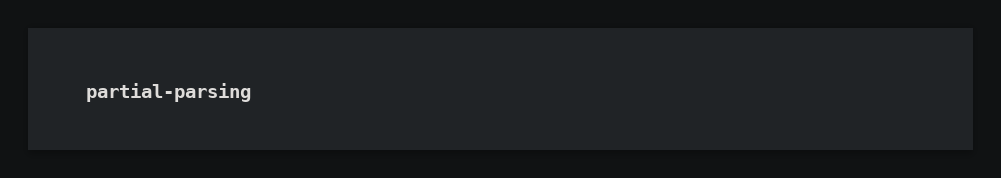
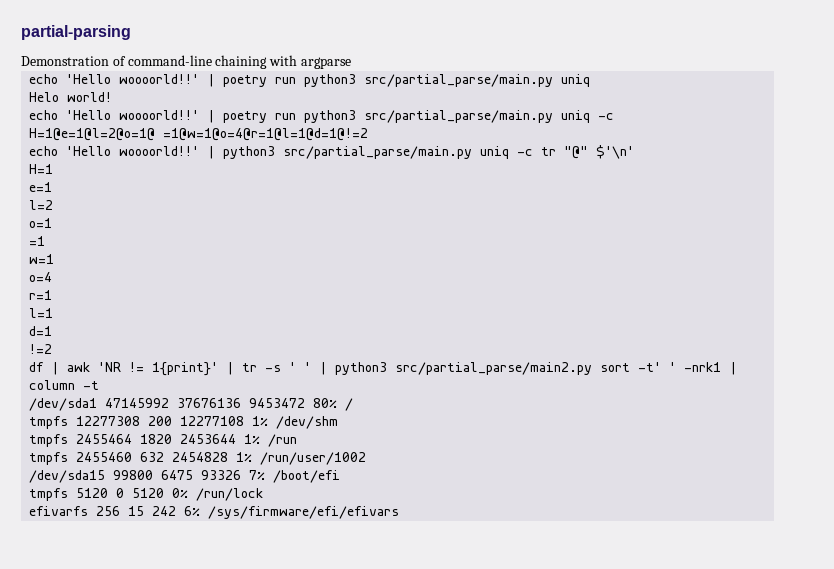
+ Demonstration of command-line chaining with argparse
+ echo 'Hello woooorld!!' | poetry run python3 src/partial_parse/main.py uniq
+ Helo world!
+ echo 'Hello woooorld!!' | poetry run python3 src/partial_parse/main.py uniq -c
+ H=1@e=1@l=2@o=1@ =1@w=1@o=4@r=1@l=1@d=1@!=2
+ echo 'Hello woooorld!!' | python3 src/partial_parse/main.py uniq -c tr "@" $'\n'
+ H=1
+ e=1
+ l=2
+ o=1
+ =1
+ w=1
+ o=4
+ r=1
+ l=1
+ d=1
+ !=2
+ df | awk 'NR != 1{print}' | tr -s ' ' | python3 src/partial_parse/main2.py sort -t' ' -nrk1 | column -t
+ /dev/sda1 47145992 37676136 9453472 80% /
+ tmpfs 12277308 200 12277108 1% /dev/shm
+ tmpfs 2455464 1820 2453644 1% /run
+ tmpfs 2455460 632 2454828 1% /run/user/1002
+ /dev/sda15 99800 6475 93326 7% /boot/efi
+ tmpfs 5120 0 5120 0% /run/lock
+ efivarfs 256 15 242 6% /sys/firmware/efi/efivars

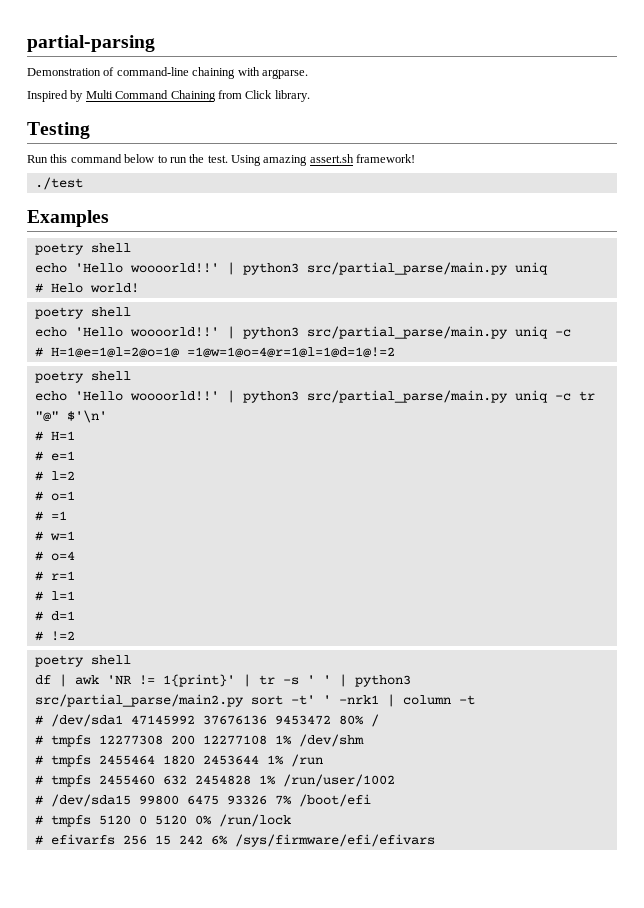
- Demonstration of command-line chaining with argparse
- echo 'Hello woooorld!!' | poetry run python3 src/partial_parse/main.py uniq
+ Demonstration of command-line chaining with argparse.
+ Inspired by Multi Command Chaining from Click library.
+ Testing
+ Run this command below to run the test. Using amazing assert.sh framework!
+ ./test
+ Examples
+ poetry shell
+ echo 'Hello woooorld!!' | python3 src/partial_parse/main.py uniq
- Helo world!
- echo 'Hello woooorld!!' | poetry run python3 src/partial_parse/main.py uniq -c
+ # Helo world!
+ poetry shell
+ echo 'Hello woooorld!!' | python3 src/partial_parse/main.py uniq -c
- H=1@e=1@l=2@o=1@ =1@w=1@o=4@r=1@l=1@d=1@!=2
+ # H=1@e=1@l=2@o=1@ =1@w=1@o=4@r=1@l=1@d=1@!=2
+ poetry shell
- H=1
+ # H=1
- e=1
+ # e=1
- l=2
+ # l=2
- o=1
+ # o=1
- =1
+ # =1
- w=1
+ # w=1
- o=4
+ # o=4
- r=1
+ # r=1
- l=1
+ # l=1
- d=1
+ # d=1
- !=2
+ # !=2
+ poetry shell
- /dev/sda1 47145992 37676136 9453472 80% /
+ # /dev/sda1 47145992 37676136 9453472 80% /
- tmpfs 12277308 200 12277108 1% /dev/shm
+ # tmpfs 12277308 200 12277108 1% /dev/shm
- tmpfs 2455464 1820 2453644 1% /run
+ # tmpfs 2455464 1820 2453644 1% /run
- tmpfs 2455460 632 2454828 1% /run/user/1002
+ # tmpfs 2455460 632 2454828 1% /run/user/1002
- /dev/sda15 99800 6475 93326 7% /boot/efi
+ # /dev/sda15 99800 6475 93326 7% /boot/efi
- tmpfs 5120 0 5120 0% /run/lock
+ # tmpfs 5120 0 5120 0% /run/lock
- efivarfs 256 15 242 6% /sys/firmware/efi/efivars
+ # efivarfs 256 15 242 6% /sys/firmware/efi/efivars

